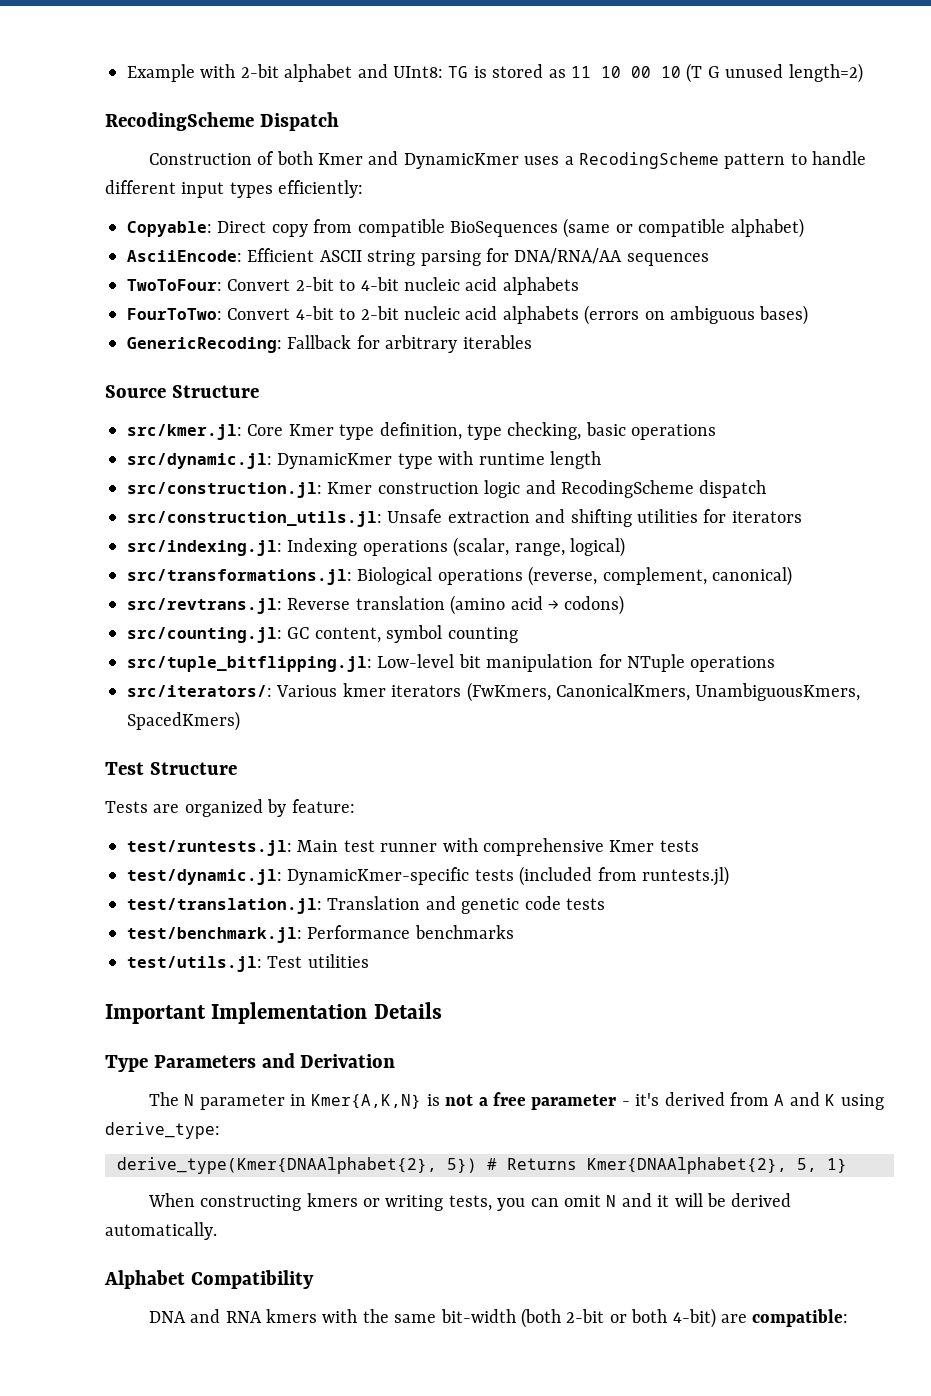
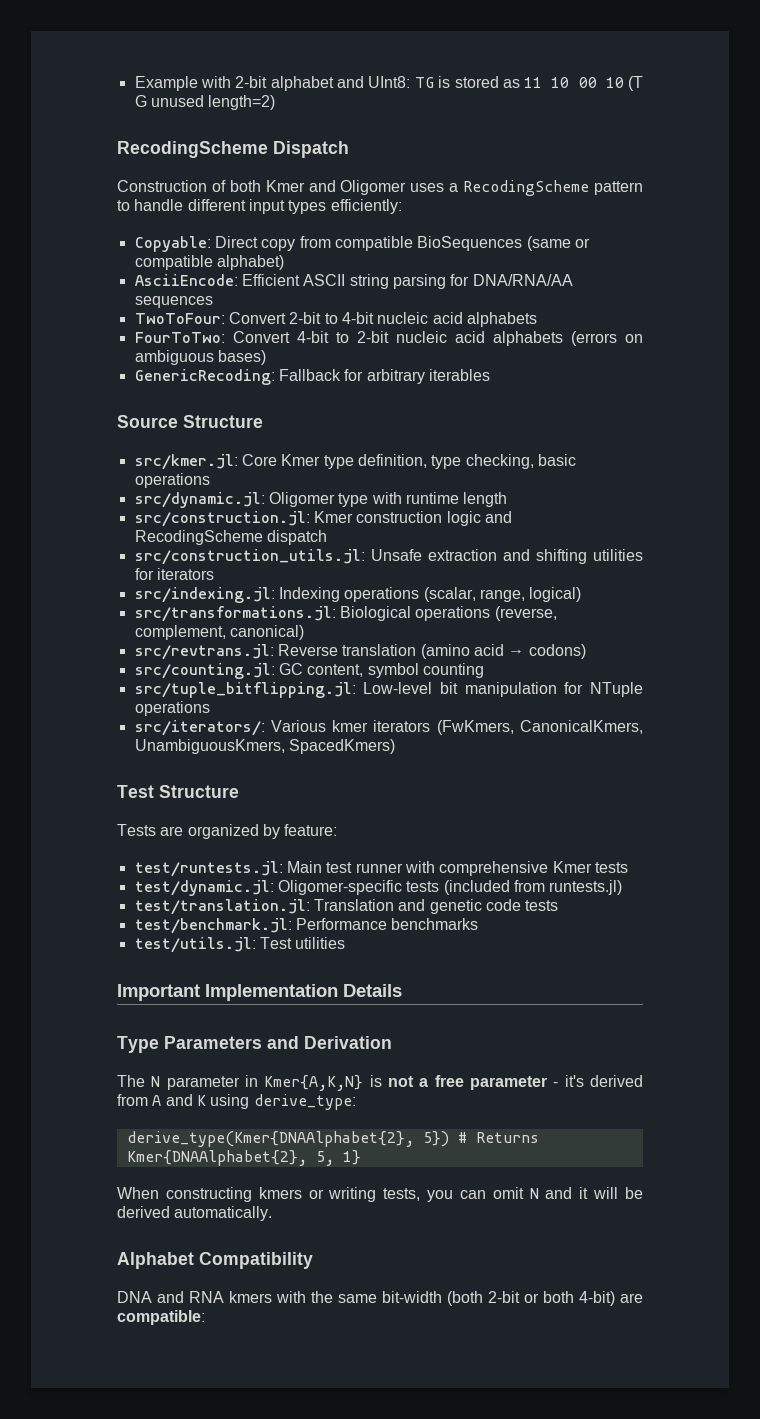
- Construction of both Kmer and DynamicKmer uses a RecodingScheme pattern to handle different input types efficiently:
+ Construction of both Kmer and Oligomer uses a RecodingScheme pattern to handle different input types efficiently:
- src/dynamic.jl: DynamicKmer type with runtime length
+ src/dynamic.jl: Oligomer type with runtime length
- test/dynamic.jl: DynamicKmer-specific tests (included from runtests.jl)
+ test/dynamic.jl: Oligomer-specific tests (included from runtests.jl)

